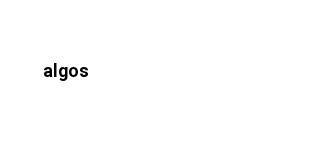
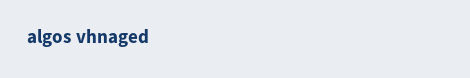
- algos
+ algos vhnaged

